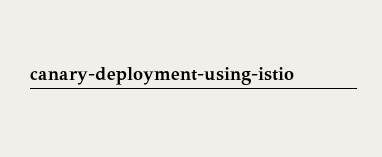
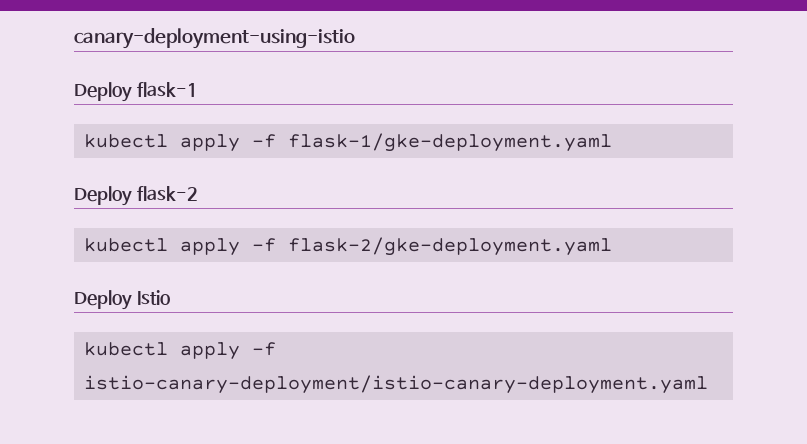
+ Deploy flask-1
+ kubectl apply -f flask-1/gke-deployment.yaml
+ Deploy flask-2
+ kubectl apply -f flask-2/gke-deployment.yaml
+ Deploy Istio
+ kubectl apply -f istio-canary-deployment/istio-canary-deployment.yaml

